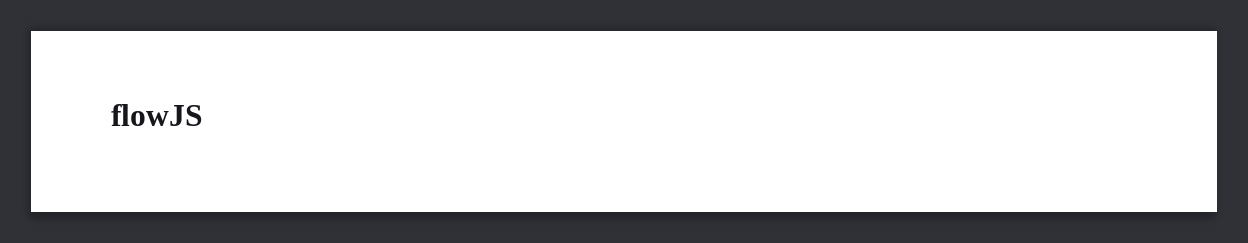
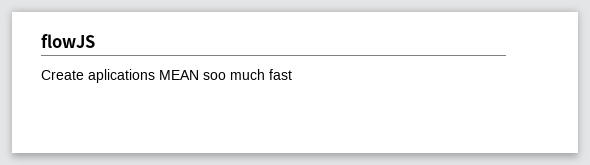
+ Create aplications MEAN soo much fast

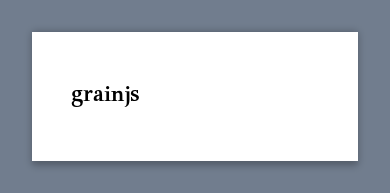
- flowJS
- Create aplications MEAN soo much fast
+ grainjs

